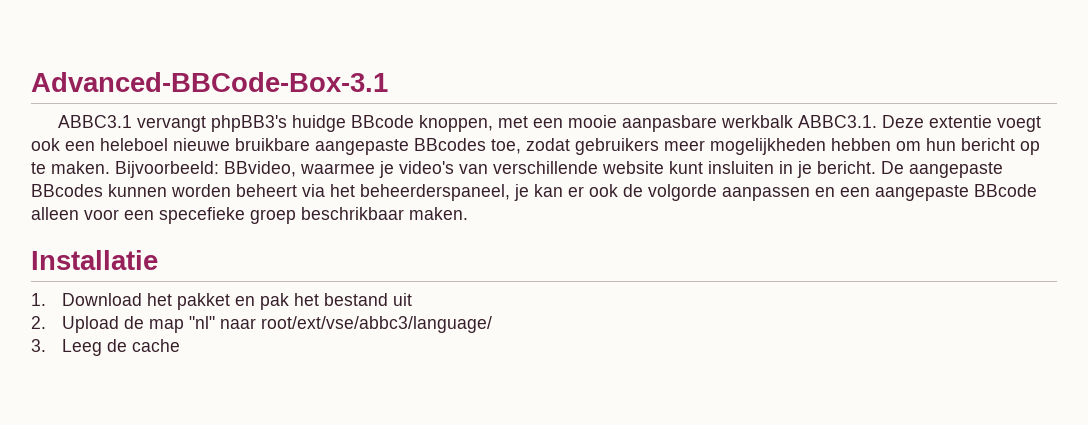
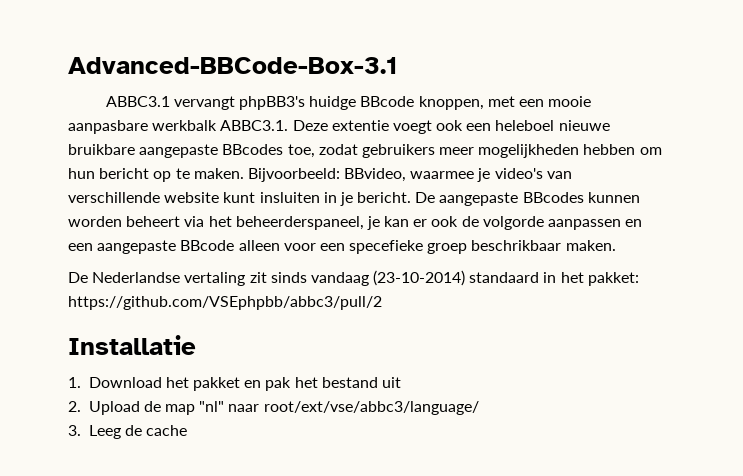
+ De Nederlandse vertaling zit sinds vandaag (23-10-2014) standaard in het pakket: https://github.com/VSEphpbb/abbc3/pull/2

